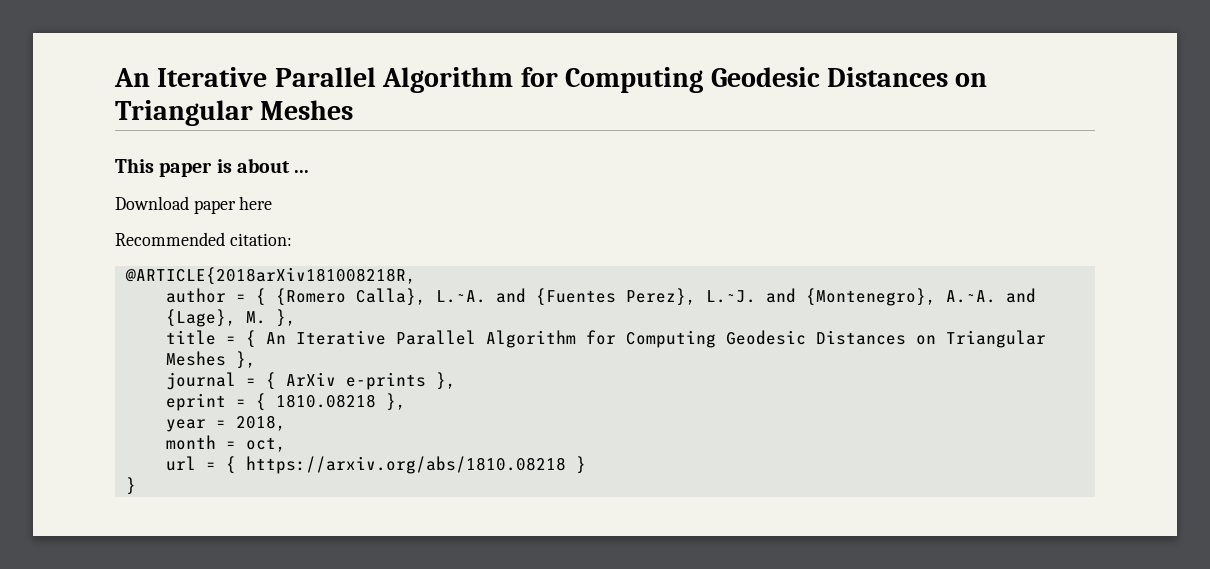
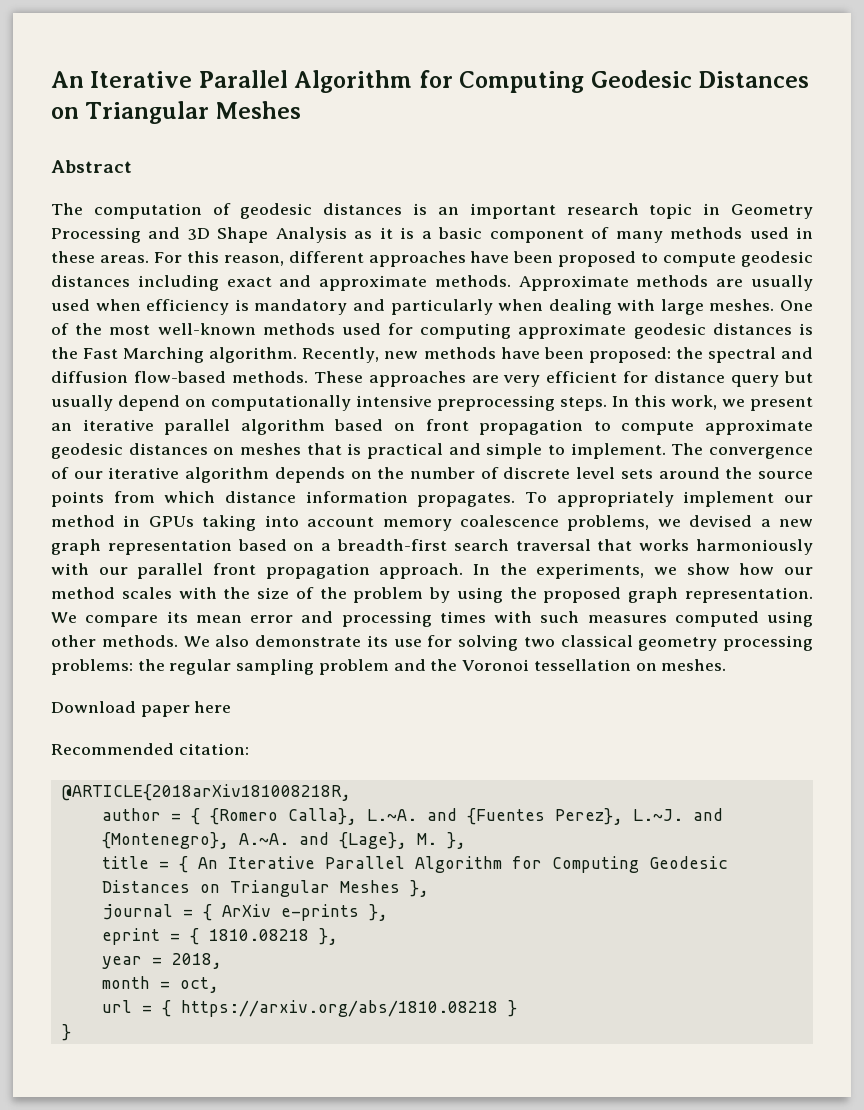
- This paper is about ...
+ Abstract
+ The computation of geodesic distances is an important research topic in Geometry Processing and 3D Shape Analysis as it is a basic component of many methods used in these areas. For this reason, different approaches have been proposed to compute geodesic distances including exact and approximate methods. Approximate methods are usually used when efficiency is mandatory and particularly when dealing with large meshes. One of the most well-known methods used for computing approximate geodesic distances is the Fast Marching algorithm. Recently, new methods have been proposed: the spectral and diffusion flow-based methods. These approaches are very efficient for distance query but usually depend on computationally intensive preprocessing steps. In this work, we present an iterative parallel algorithm based on front propagation to compute approximate geodesic distances on meshes that is practical and simple to implement. The convergence of our iterative algorithm depends on the number of discrete level sets around the source points from which distance information propagates. To appropriately implement our method in GPUs taking into account memory coalescence problems, we devised a new graph representation based on a breadth-first search traversal that works harmoniously with our parallel front propagation approach. In the experiments, we show how our method scales with the size of the problem by using the proposed graph representation. We compare its mean error and processing times with such measures computed using other methods. We also demonstrate its use for solving two classical geometry processing problems: the regular sampling problem and the Voronoi tessellation on meshes.

